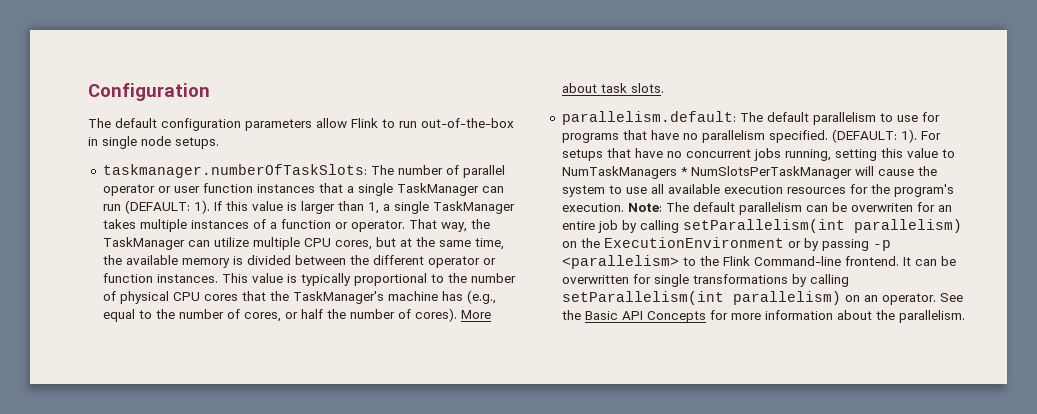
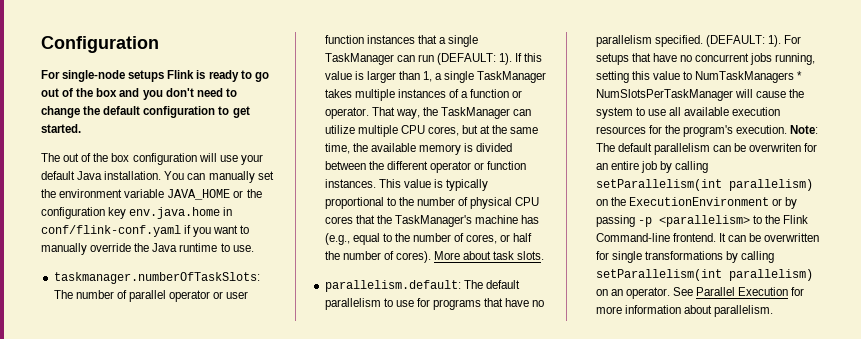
- The default configuration parameters allow Flink to run out-of-the-box in single node setups.
+ For single-node setups Flink is ready to go out of the box and you don't need to change the default configuration to get started.
+ The out of the box configuration will use your default Java installation. You can manually set the environment variable JAVA_HOME or the configuration key env.java.home in conf/flink-conf.yaml if you want to manually override the Java runtime to use.
- See the Basic API Concepts for more information about the parallelism.
+ See Parallel Execution for more information about parallelism.

